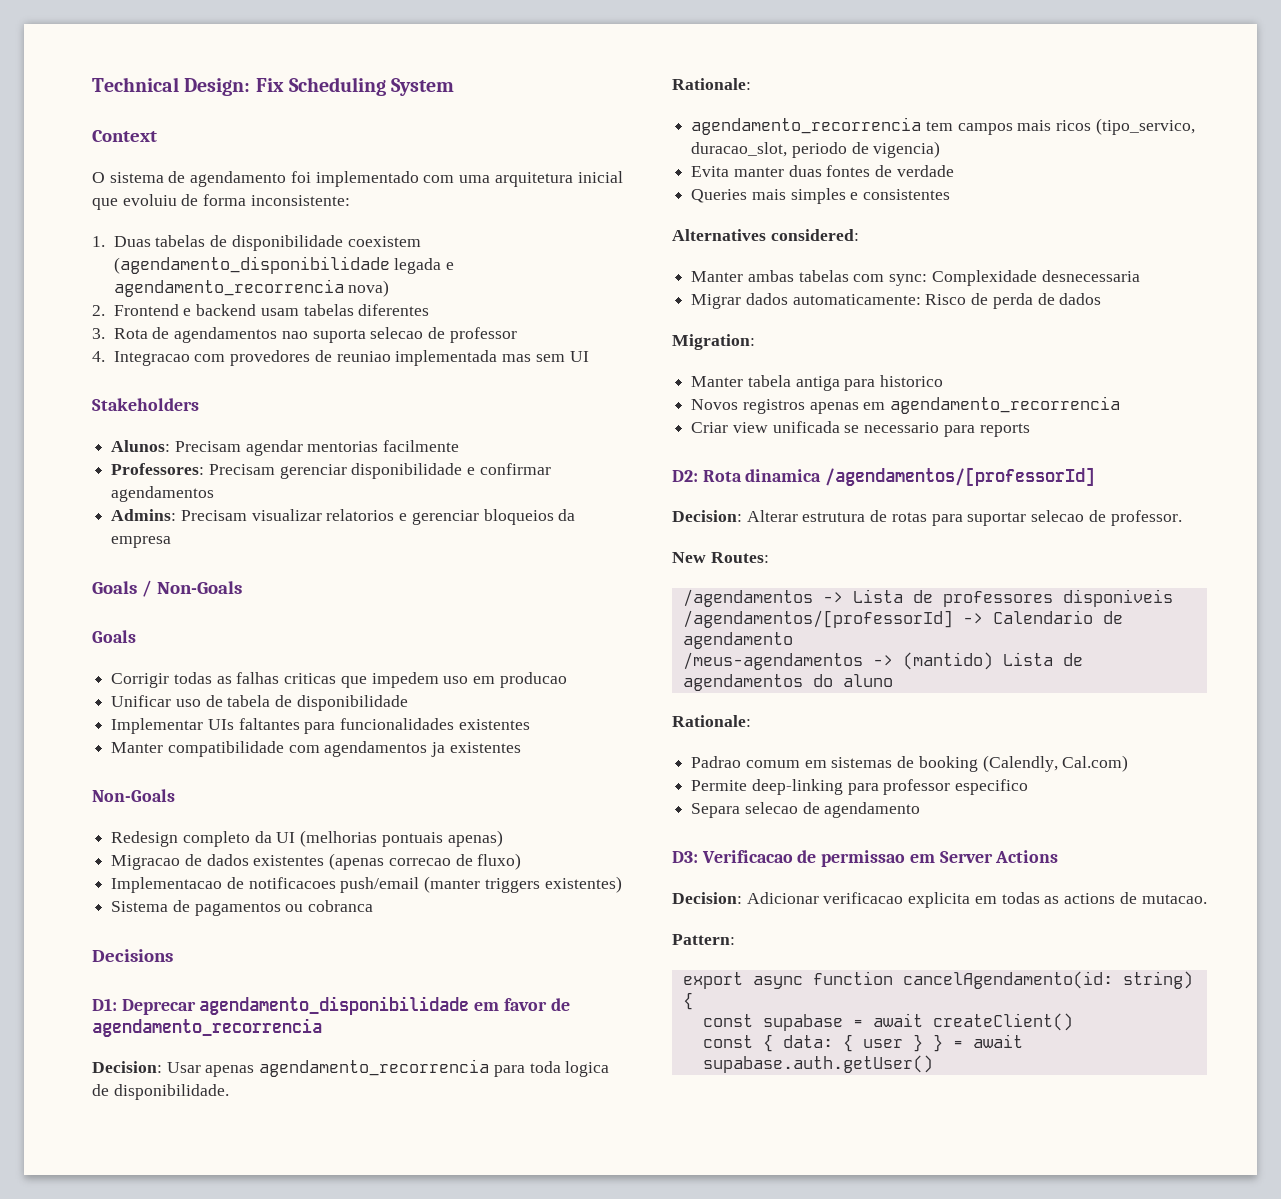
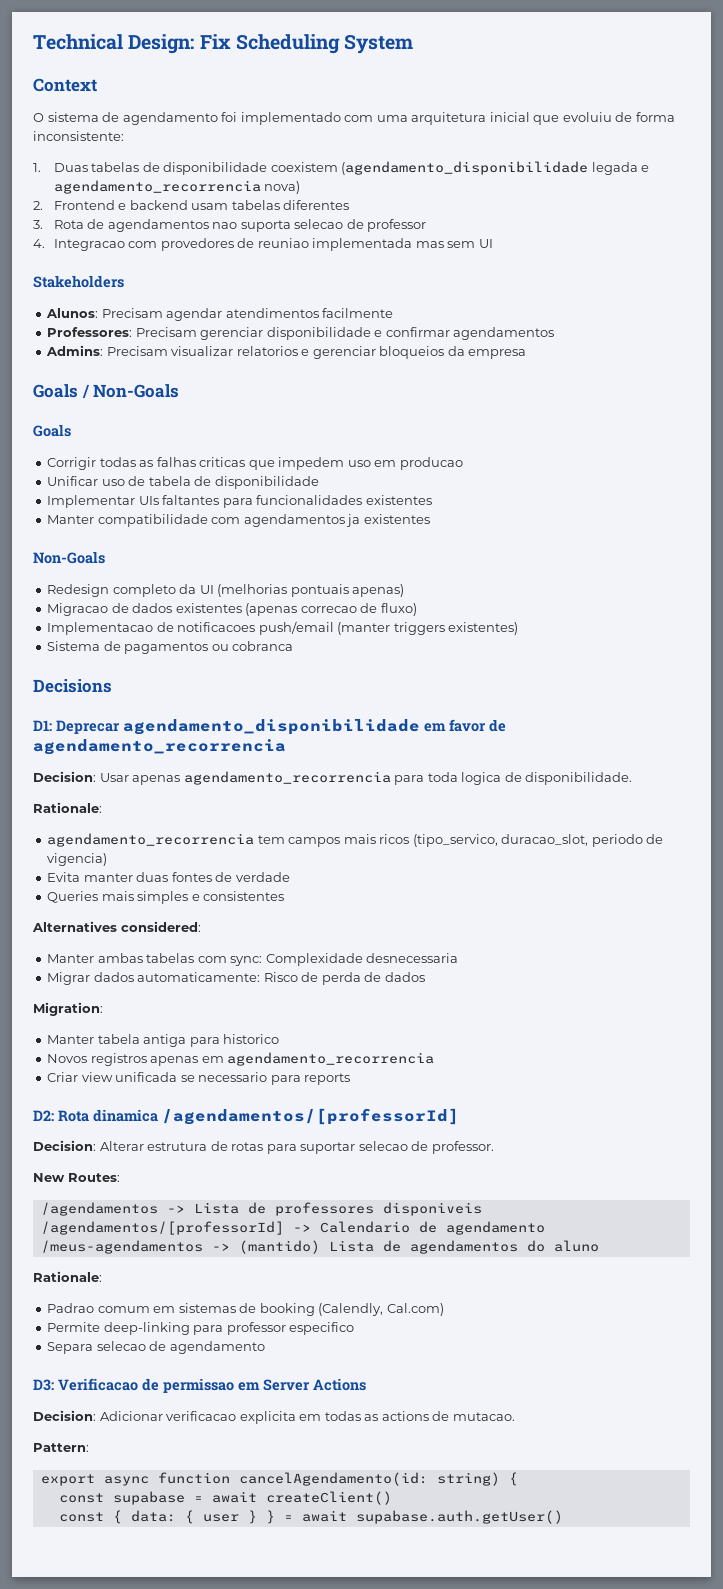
- Alunos: Precisam agendar mentorias facilmente
+ Alunos: Precisam agendar atendimentos facilmente

